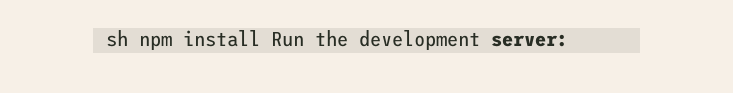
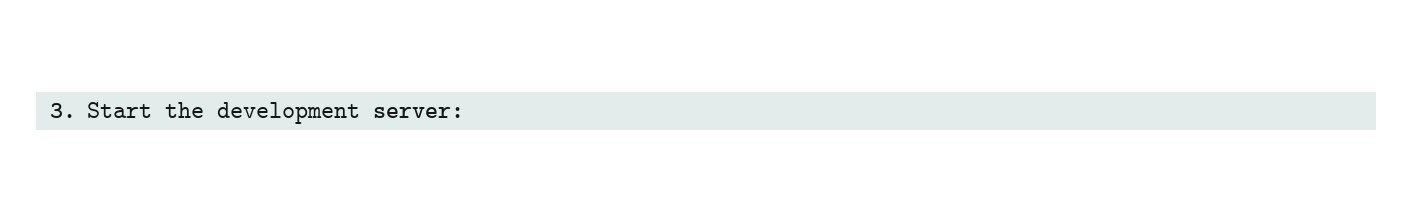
- sh npm install Run the development server:
+ 3. Start the development server:

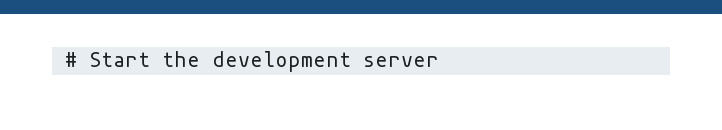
- 3. Start the development server:
+ # Start the development server

